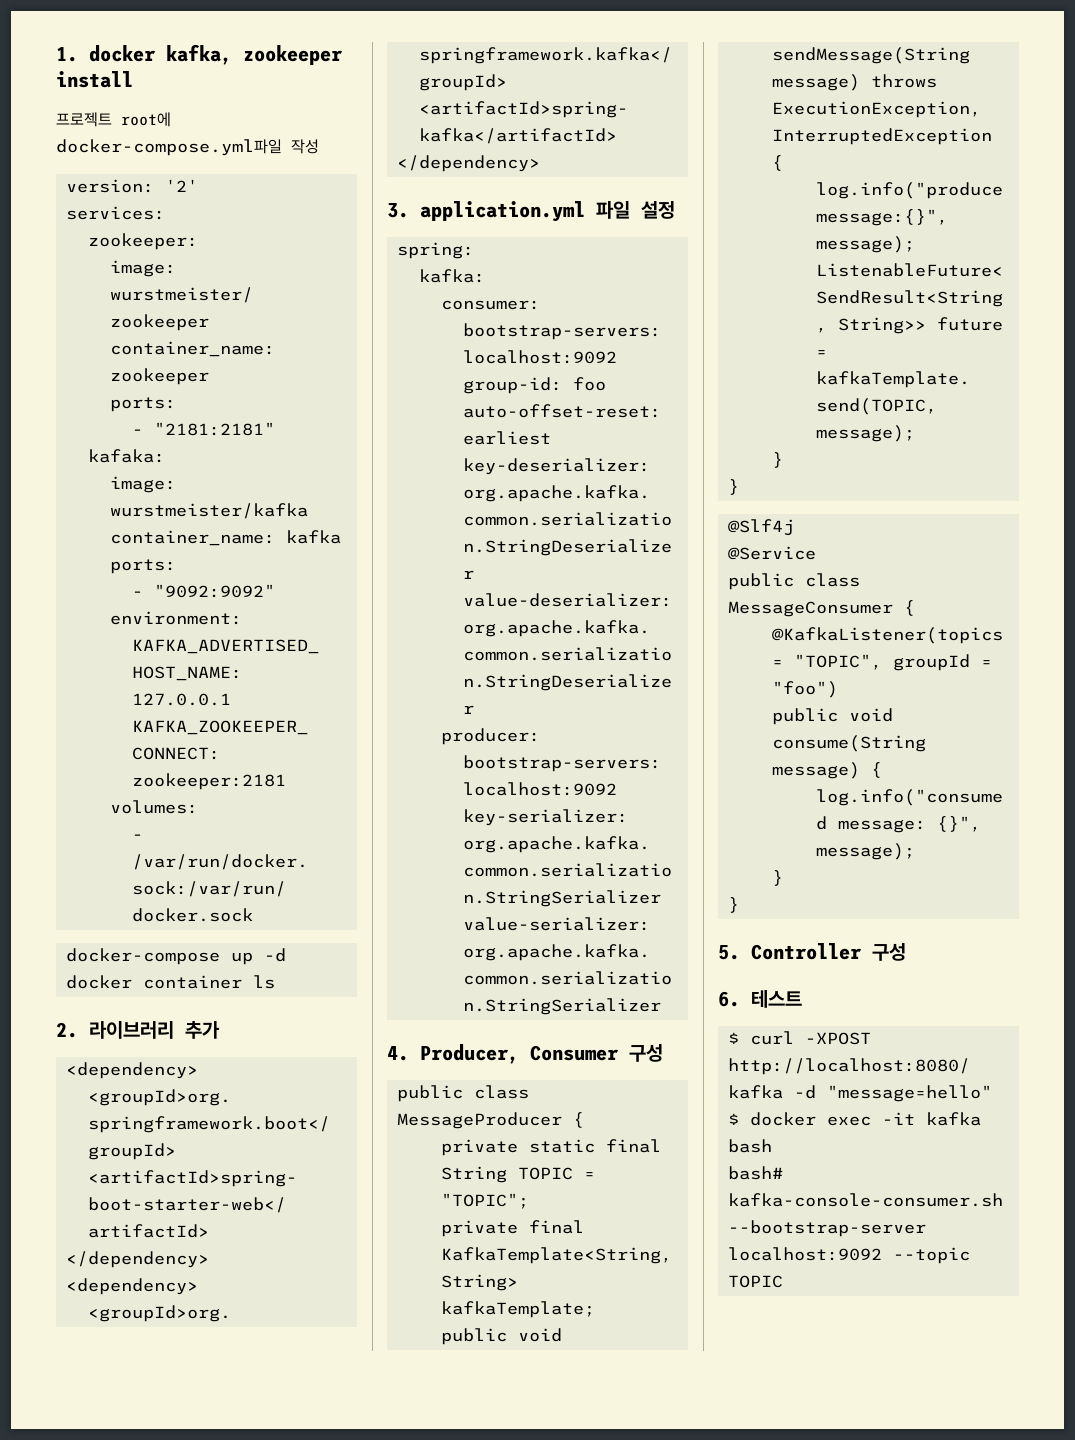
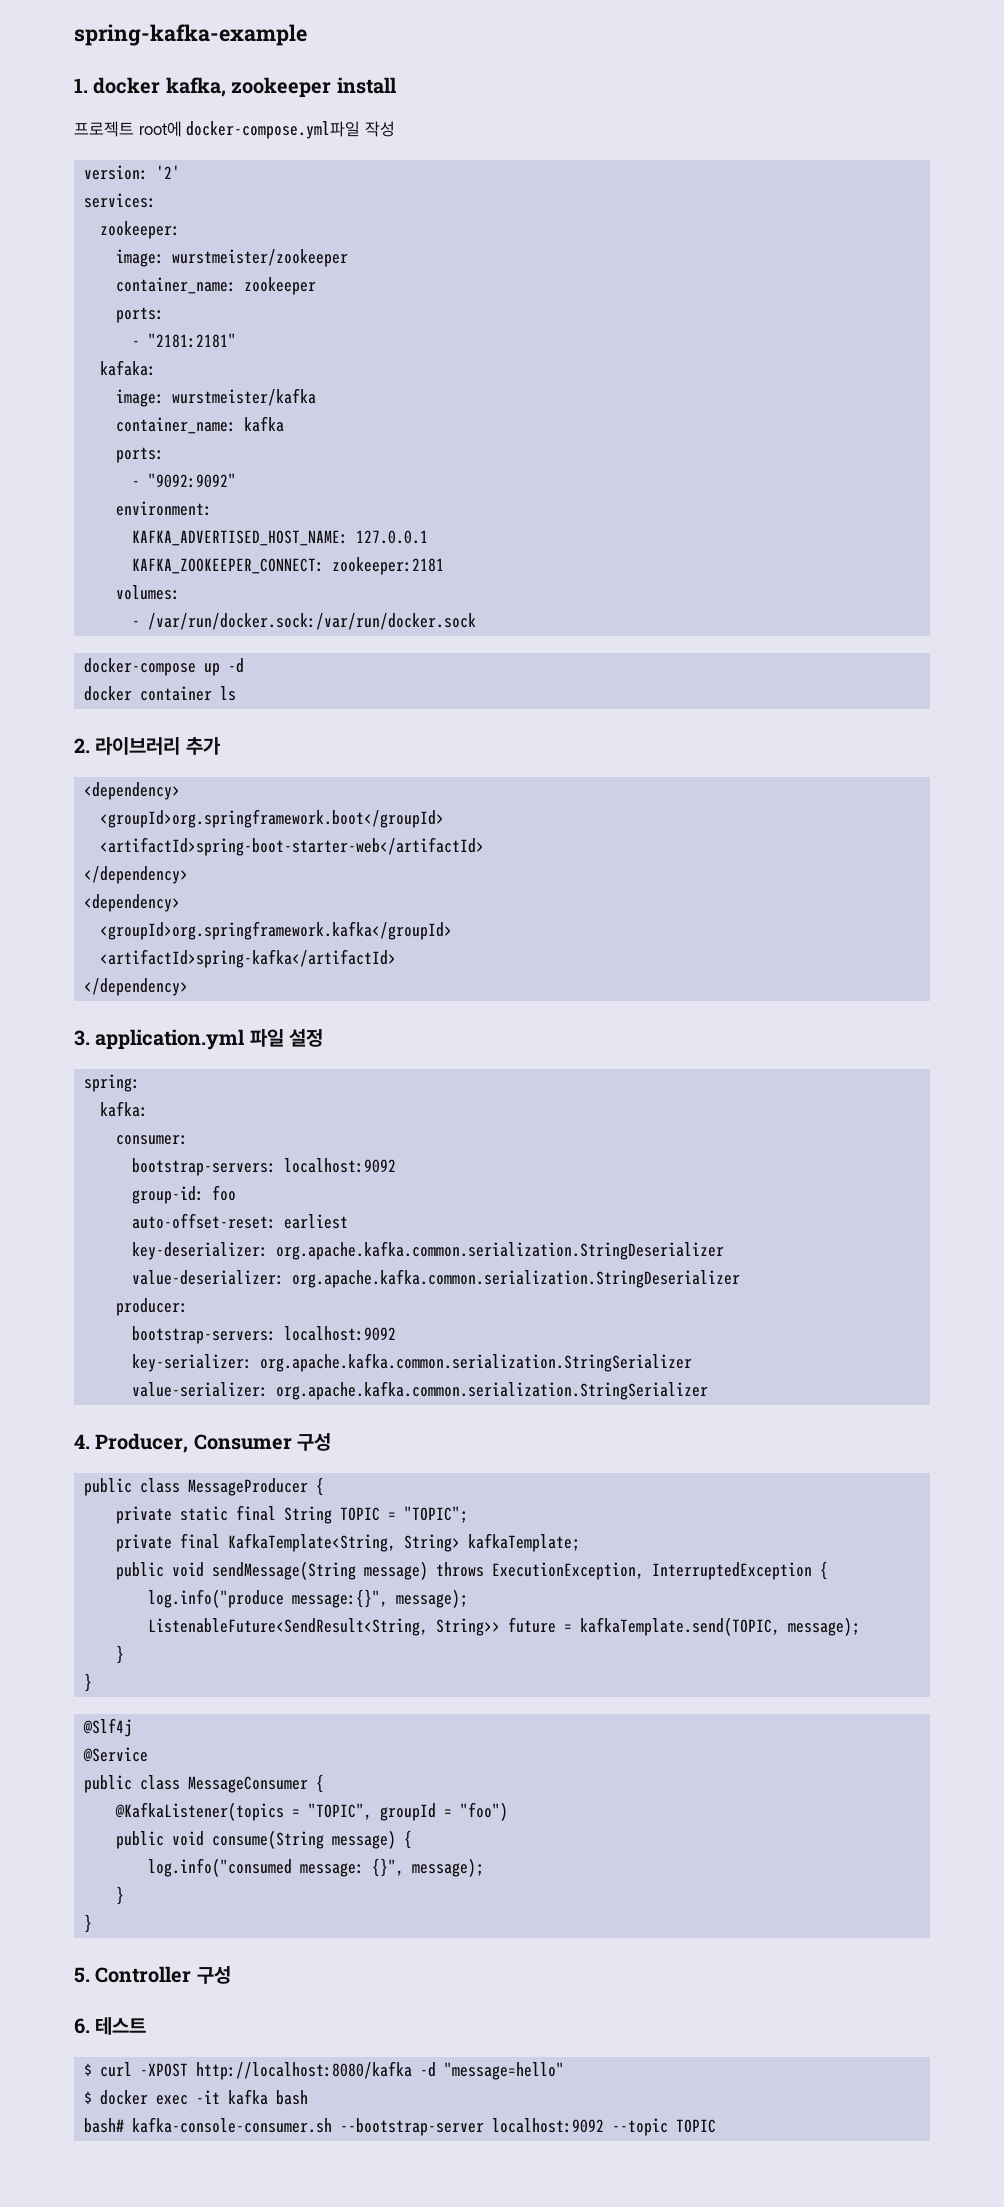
+ spring-kafka-example

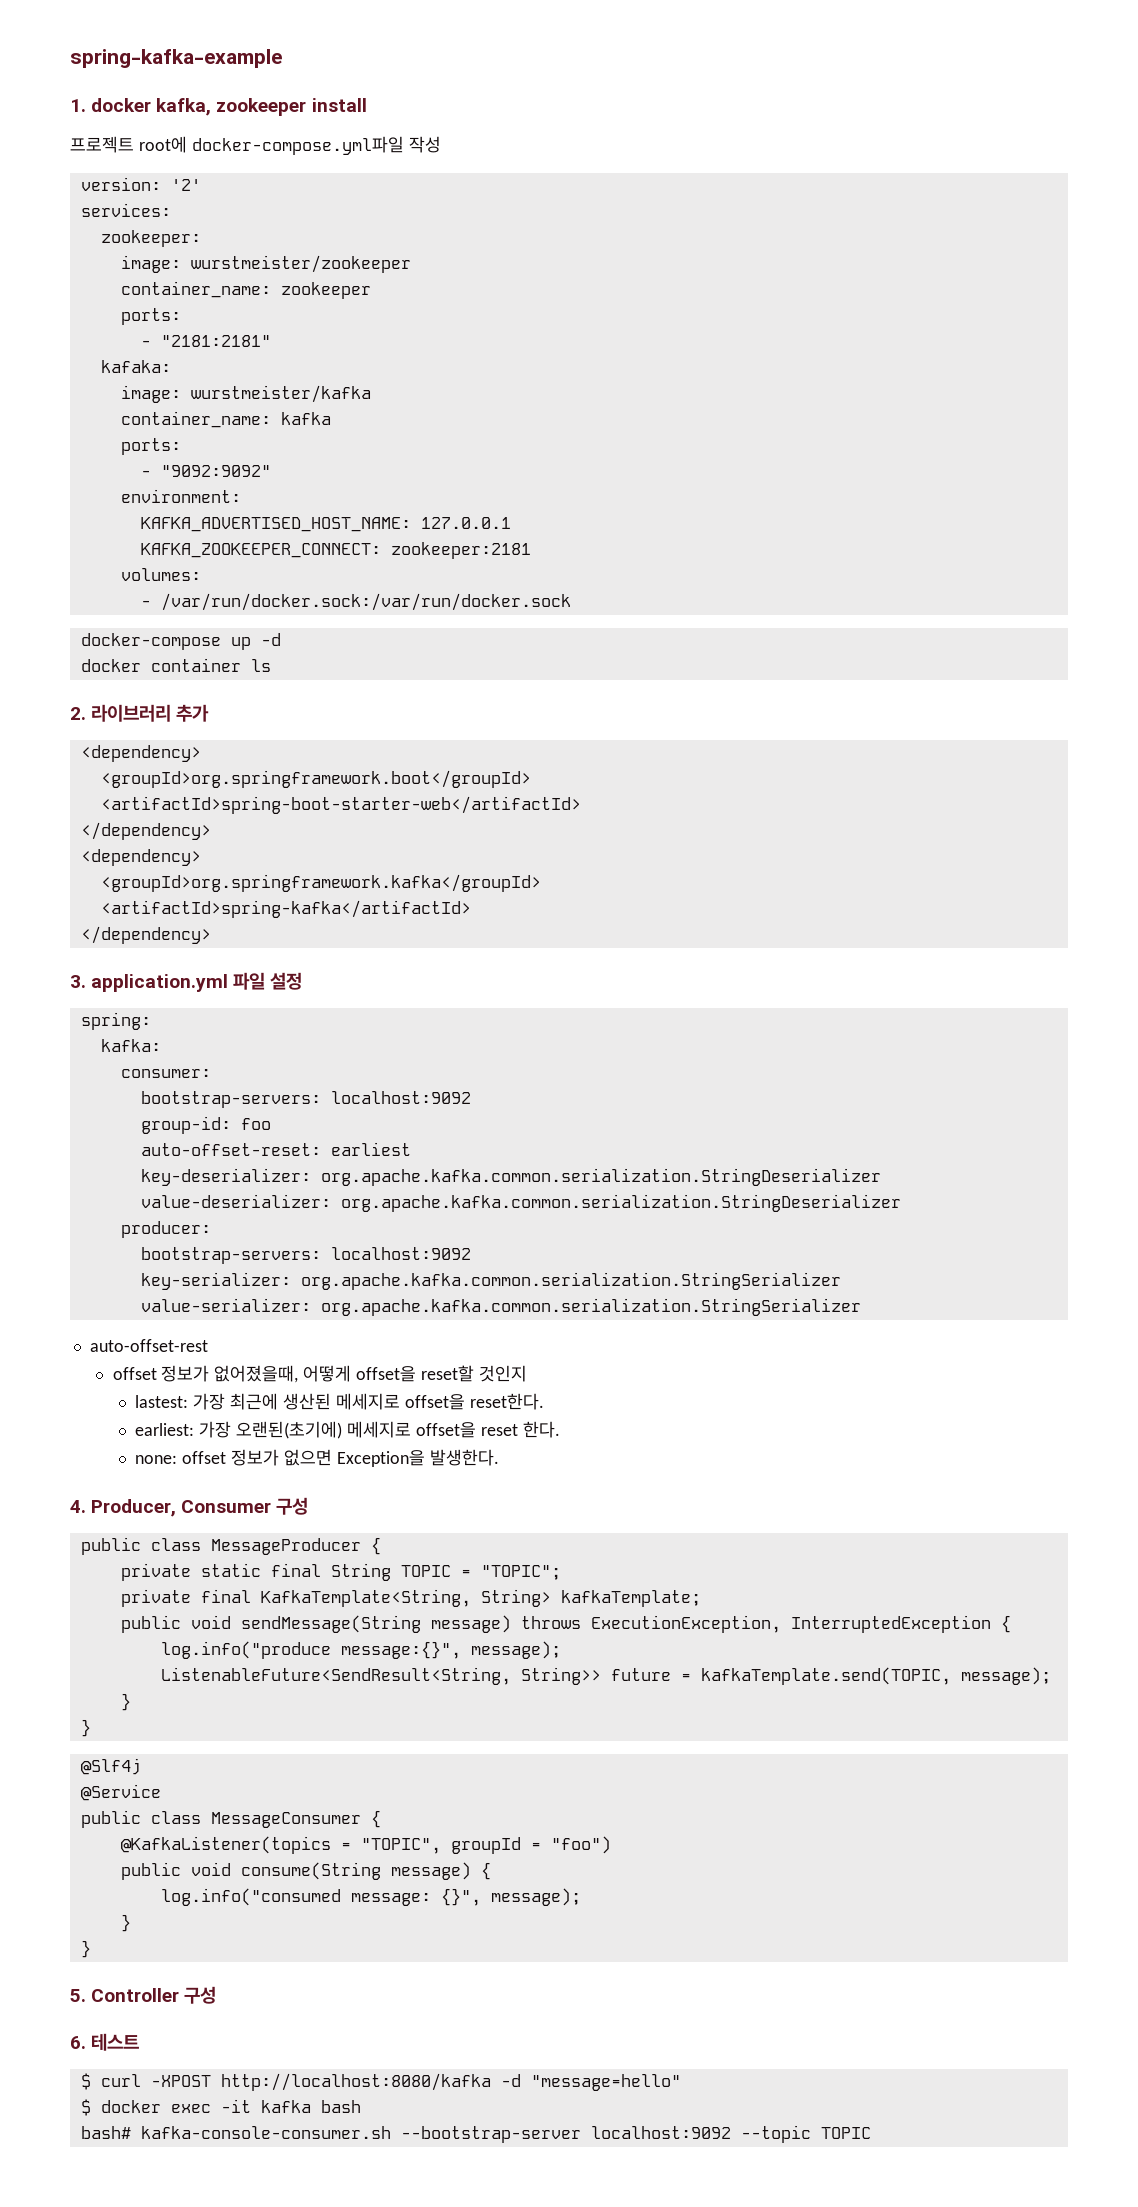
+ auto-offset-rest
+ offset 정보가 없어졌을때, 어떻게 offset을 reset할 것인지
+ lastest: 가장 최근에 생산된 메세지로 offset을 reset한다.
+ earliest: 가장 오랜된(초기에) 메세지로 offset을 reset 한다.
+ none: offset 정보가 없으면 Exception을 발생한다.

